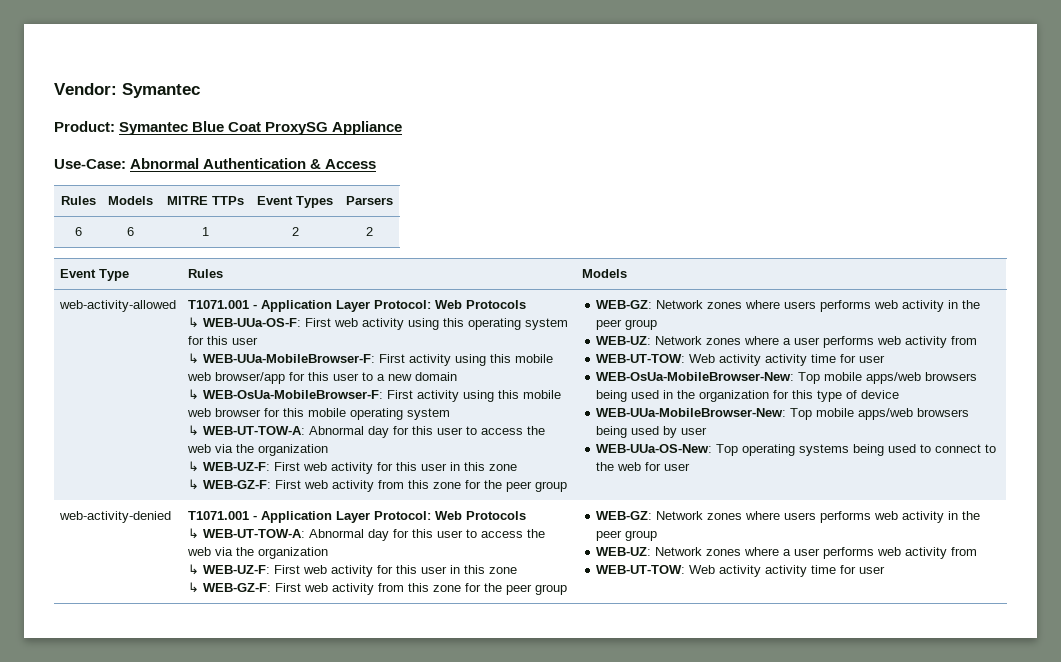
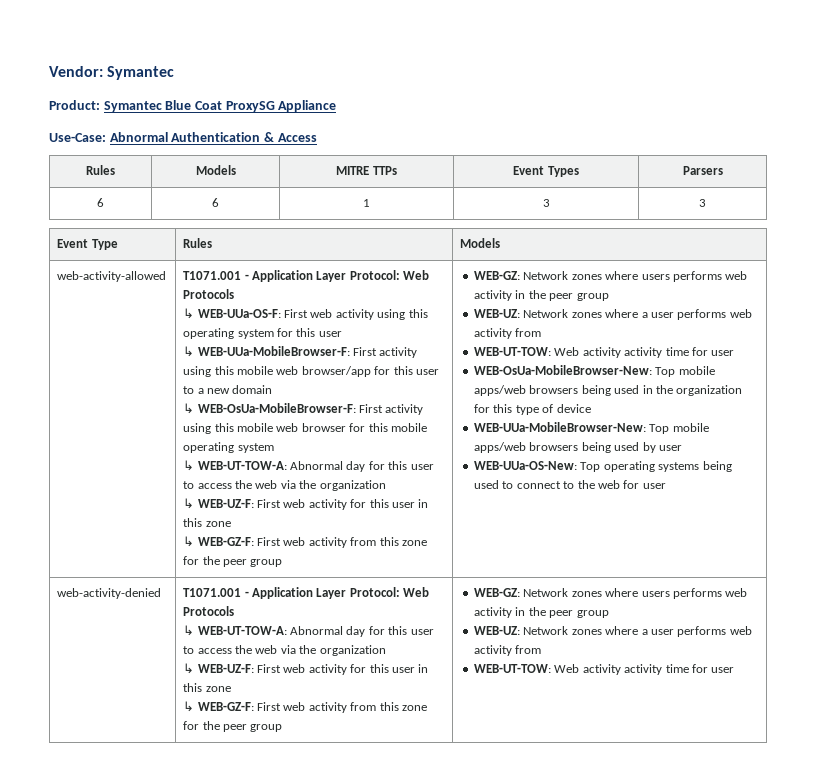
- 6 | 6 | 1 | 2 | 2
+ 6 | 6 | 1 | 3 | 3

